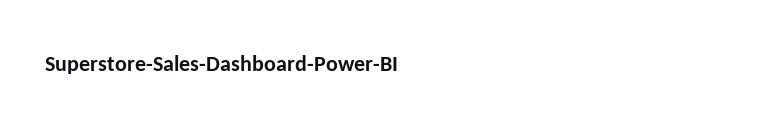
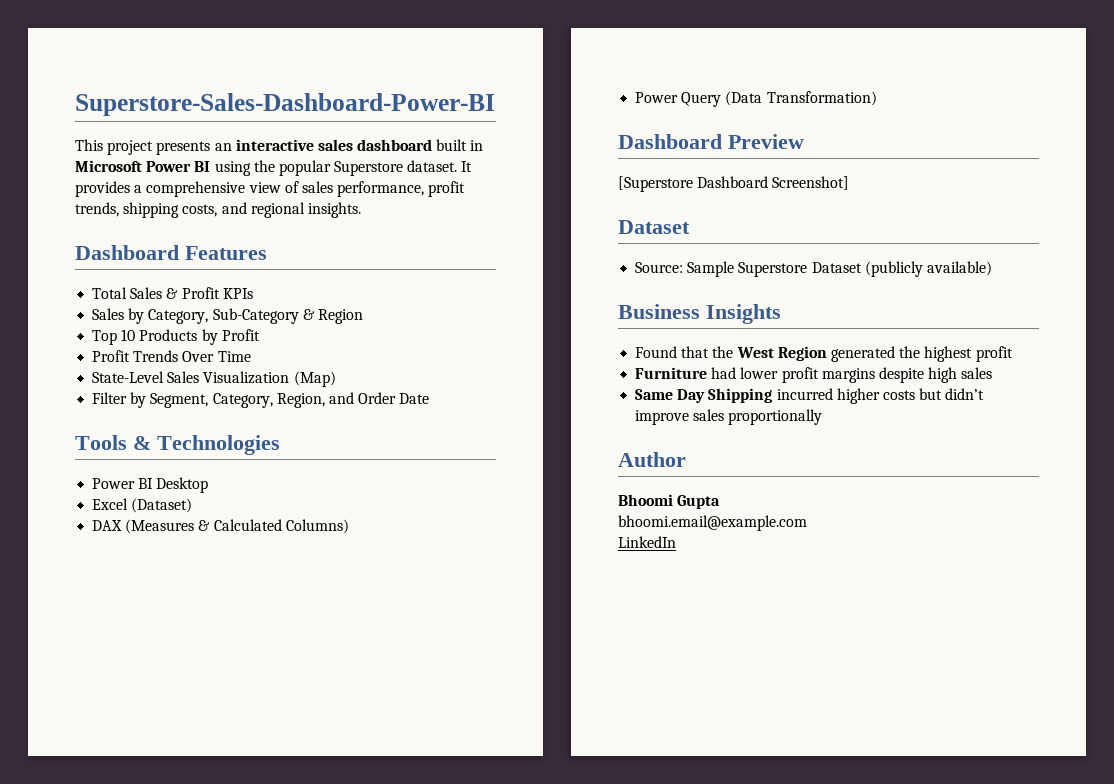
+ This project presents an interactive sales dashboard built in Microsoft Power BI using the popular Superstore dataset. It provides a comprehensive view of sales performance, profit trends, shipping costs, and regional insights.
+ Dashboard Features
+ Total Sales & Profit KPIs
+ Sales by Category, Sub-Category & Region
+ Top 10 Products by Profit
+ Profit Trends Over Time
+ State-Level Sales Visualization (Map)
+ Filter by Segment, Category, Region, and Order Date
+ Tools & Technologies
+ Power BI Desktop
+ Excel (Dataset)
+ DAX (Measures & Calculated Columns)
+ Power Query (Data Transformation)
+ Dashboard Preview
+ [Superstore Dashboard Screenshot]
+ Dataset
+ Source: Sample Superstore Dataset (publicly available)
+ Business Insights
+ Found that the West Region generated the highest profit
+ Furniture had lower profit margins despite high sales
+ Same Day Shipping incurred higher costs but didn’t improve sales proportionally
+ Author
+ Bhoomi Gupta
+ bhoomi.email@example.com
+ LinkedIn

